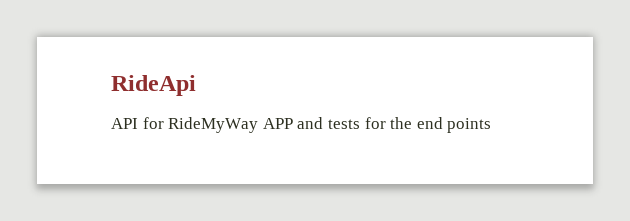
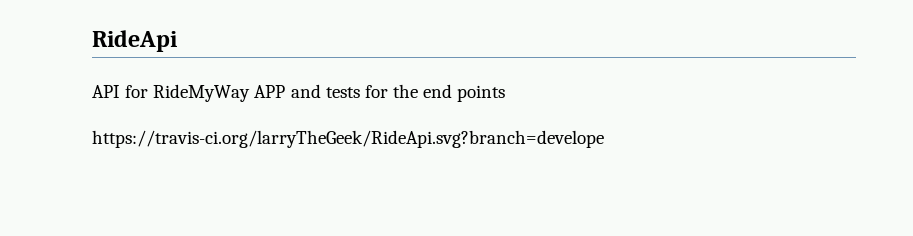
+ https://travis-ci.org/larryTheGeek/RideApi.svg?branch=develope

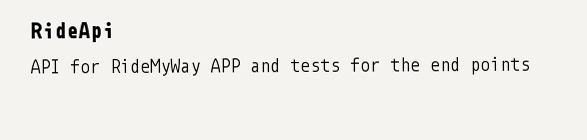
- https://travis-ci.org/larryTheGeek/RideApi.svg?branch=develope

